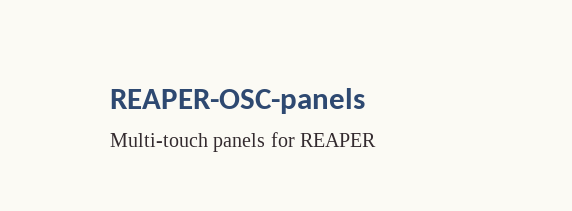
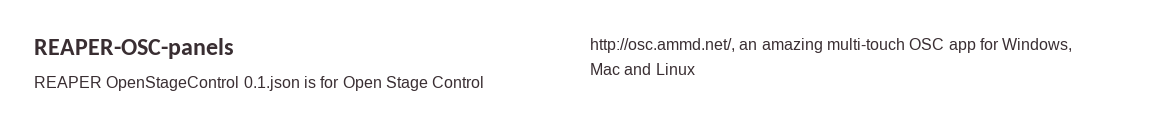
- Multi-touch panels for REAPER
+ REAPER OpenStageControl 0.1.json is for Open Stage Control http://osc.ammd.net/, an amazing multi-touch OSC app for Windows, Mac and Linux

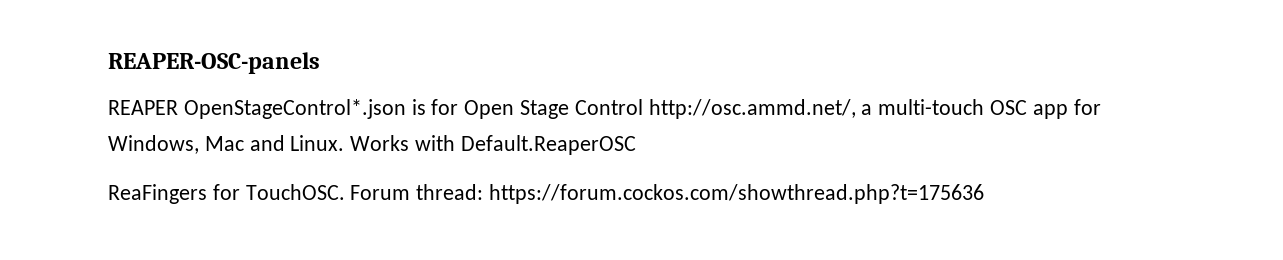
- REAPER OpenStageControl 0.1.json is for Open Stage Control http://osc.ammd.net/, an amazing multi-touch OSC app for Windows, Mac and Linux
+ REAPER OpenStageControl*.json is for Open Stage Control http://osc.ammd.net/, a multi-touch OSC app for Windows, Mac and Linux. Works with Default.ReaperOSC
+ ReaFingers for TouchOSC. Forum thread: https://forum.cockos.com/showthread.php?t=175636

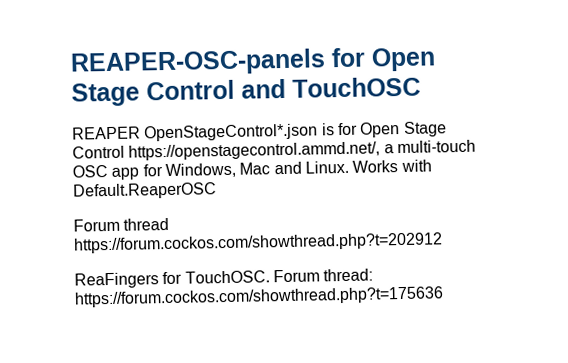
- REAPER-OSC-panels
+ REAPER-OSC-panels for Open Stage Control and TouchOSC
- REAPER OpenStageControl*.json is for Open Stage Control http://osc.ammd.net/, a multi-touch OSC app for Windows, Mac and Linux.
+ REAPER OpenStageControl*.json is for Open Stage Control https://openstagecontrol.ammd.net/, a multi-touch OSC app for Windows, Mac and Linux.
+ Forum thread https://forum.cockos.com/showthread.php?t=202912

